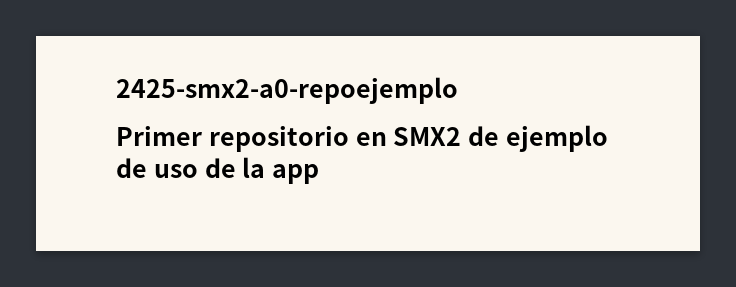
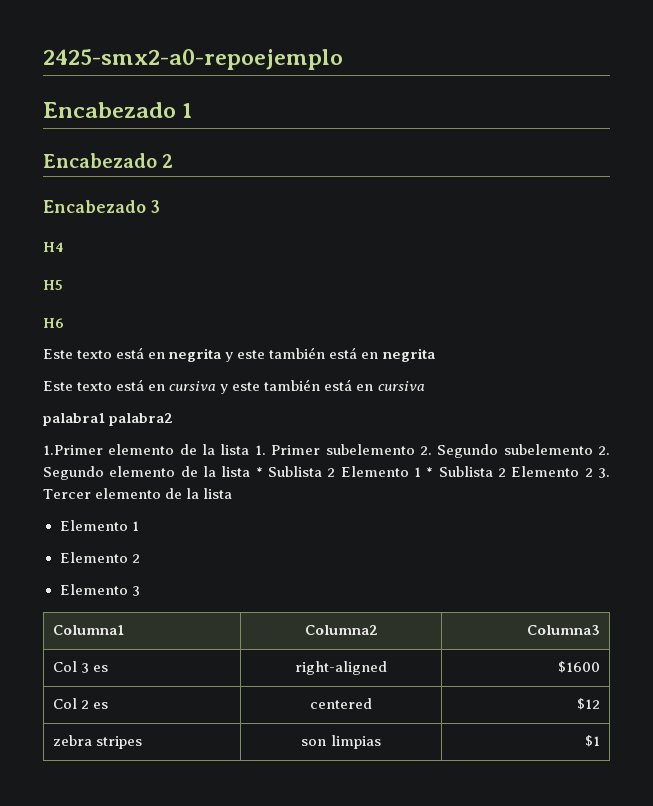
- Primer repositorio en SMX2 de ejemplo de uso de la app
+ Encabezado 1
+ Encabezado 2
+ Encabezado 3
+ H4
+ H5
+ H6
+ Este texto está en negrita y este también está en negrita
+ Este texto está en cursiva y este también está en cursiva
+ palabra1 palabra2
+ 1.Primer elemento de la lista 1. Primer subelemento 2. Segundo subelemento 2. Segundo elemento de la lista * Sublista 2 Elemento 1 * Sublista 2 Elemento 2 3. Tercer elemento de la lista
+ Elemento 1
+ Elemento 2
+ Elemento 3
+ Columna1 | Columna2 | Columna3
+ Col 3 es | right-aligned | $1600
+ Col 2 es | centered | $12
+ zebra stripes | son limpias | $1

